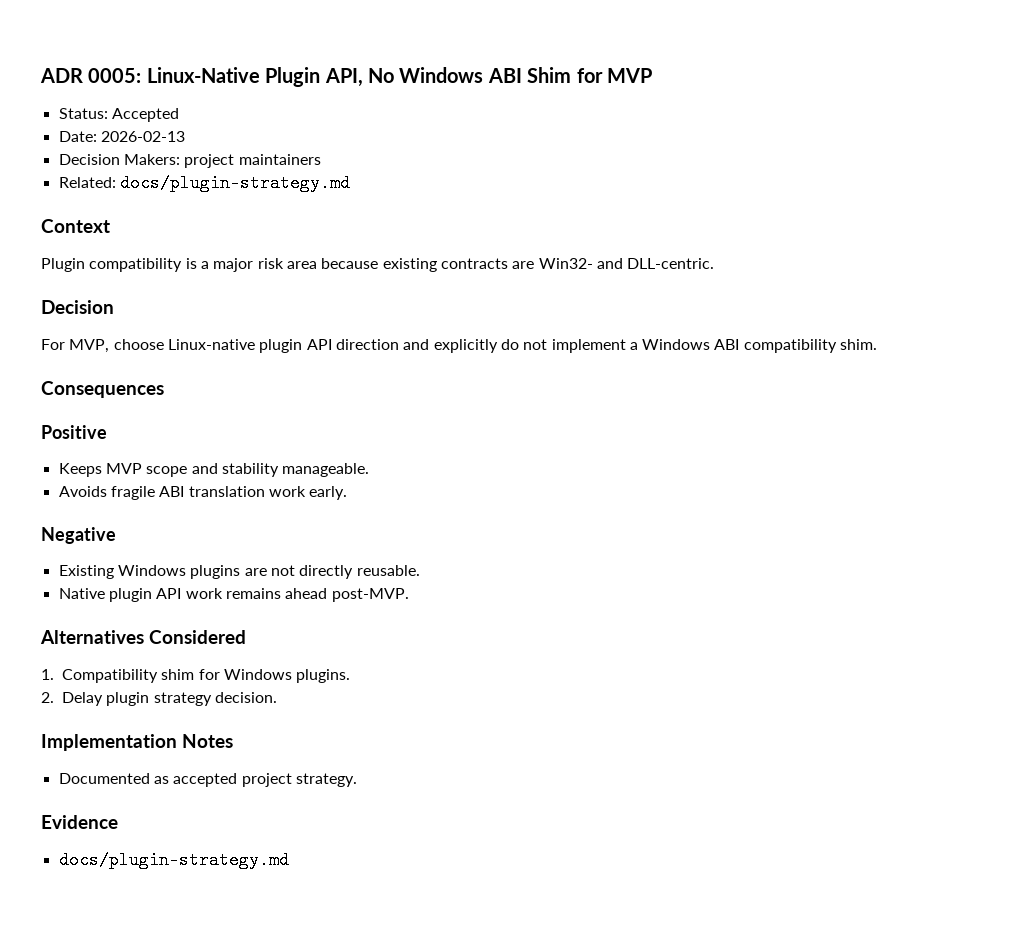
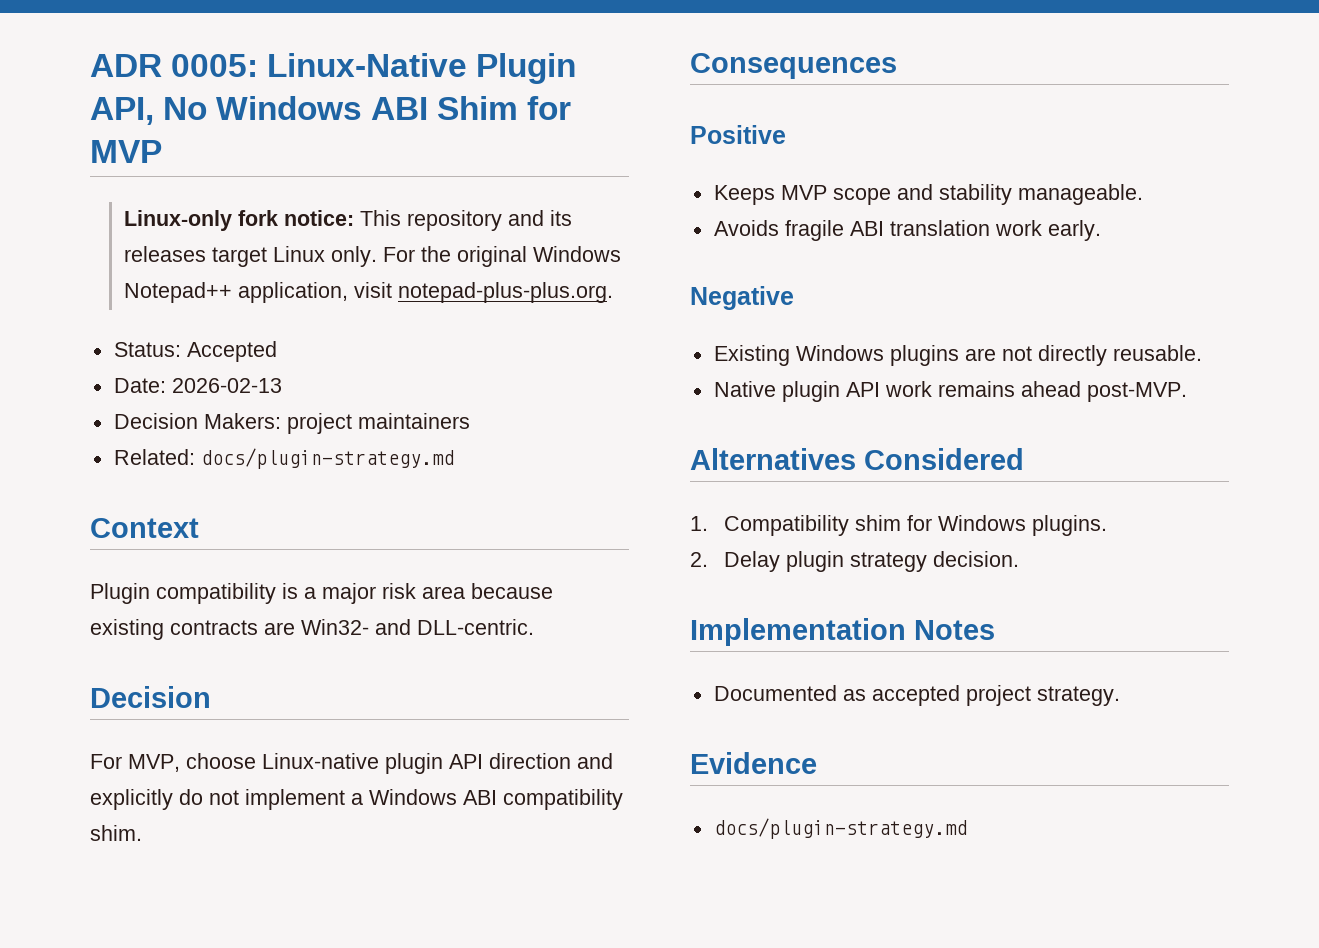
+ Linux-only fork notice: This repository and its releases target Linux only. For the original Windows Notepad++ application, visit notepad-plus-plus.org.

